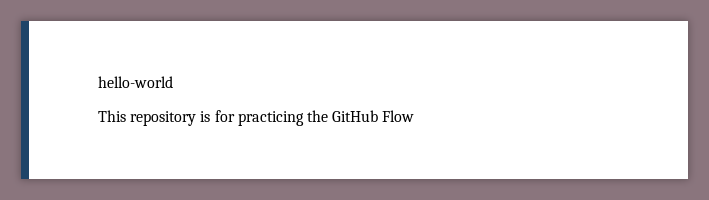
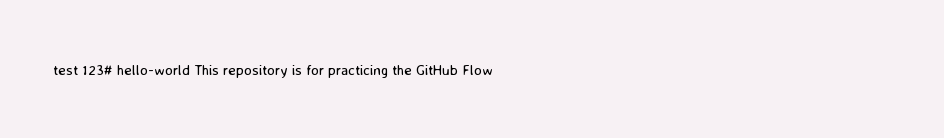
- hello-world
- This repository is for practicing the GitHub Flow
+ test 123# hello-world This repository is for practicing the GitHub Flow

